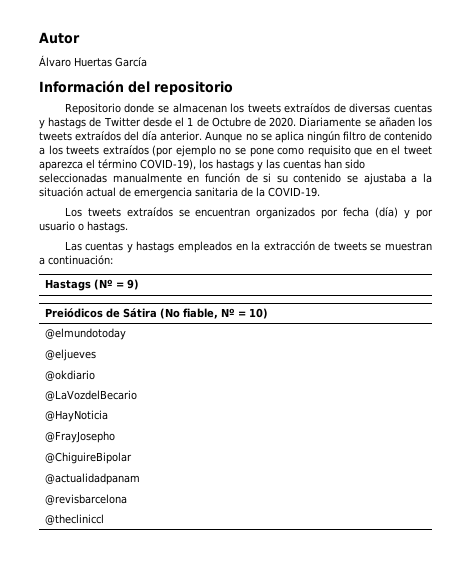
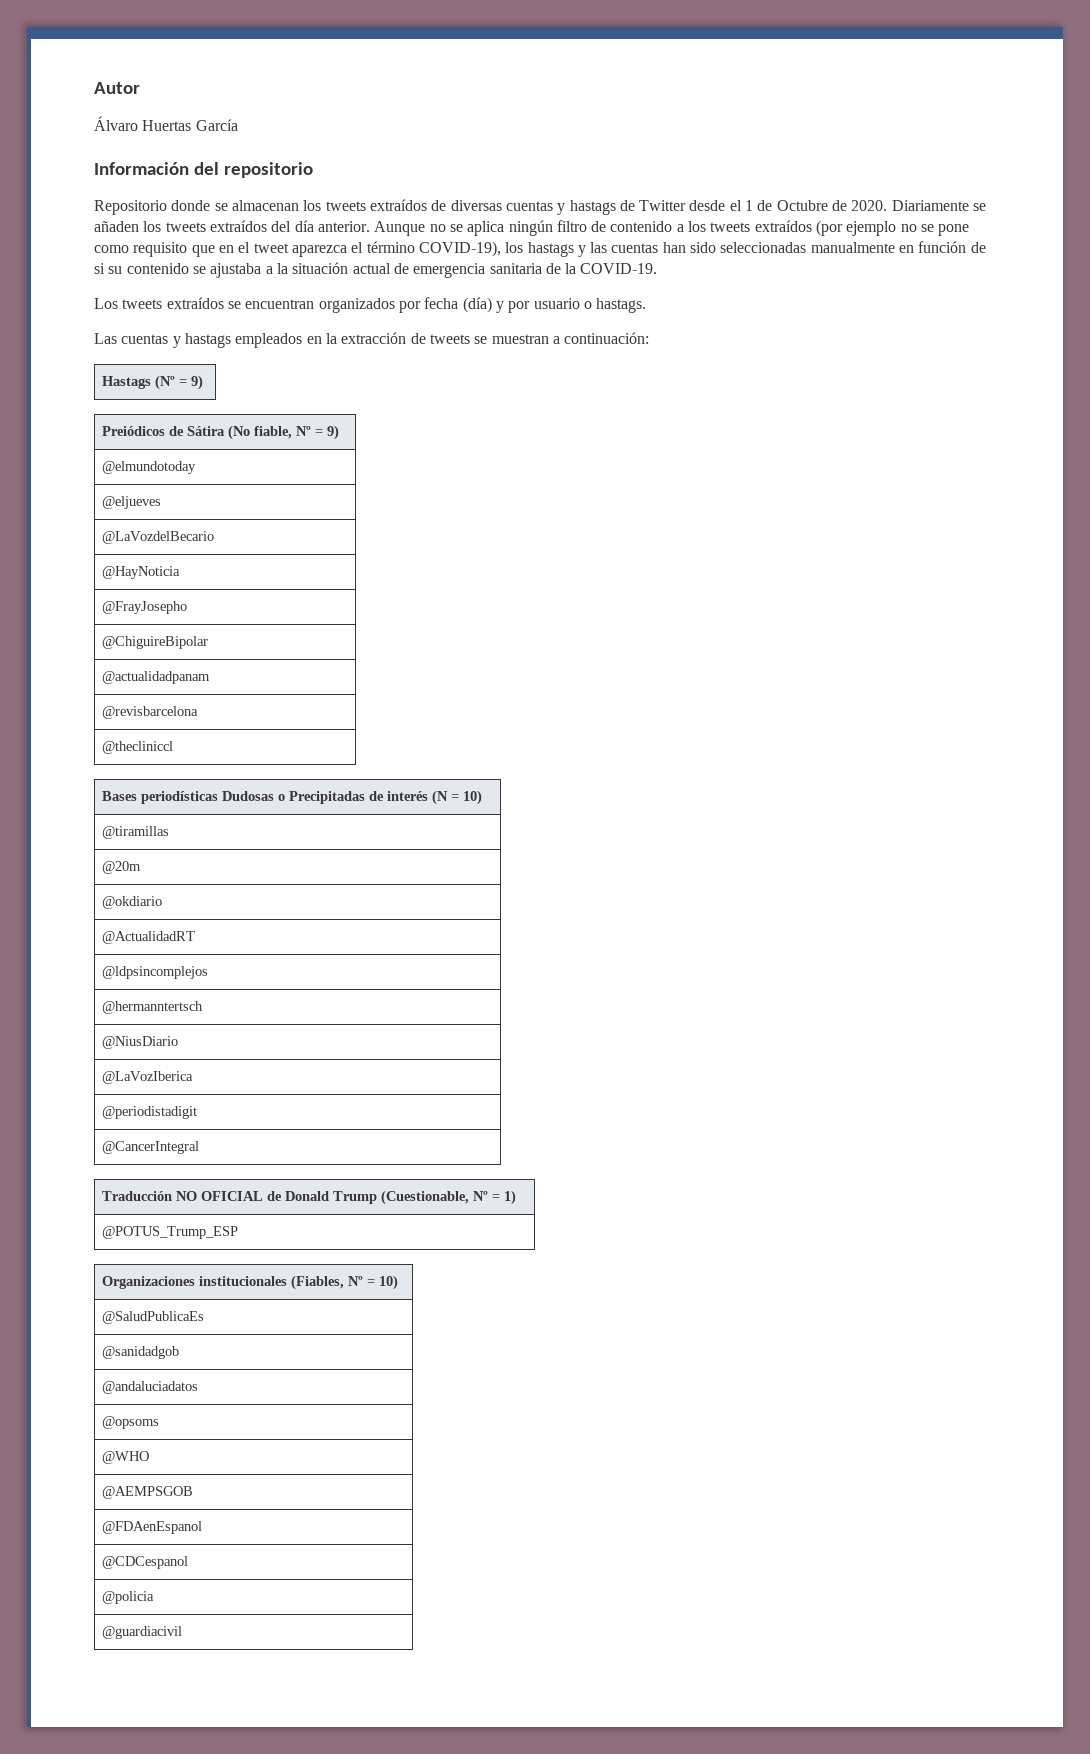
- Preiódicos de Sátira (No fiable, Nº = 10)
+ Preiódicos de Sátira (No fiable, Nº = 9)
- @okdiario
+ Bases periodísticas Dudosas o Precipitadas de interés (N = 10)
+ @tiramillas
+ @20m
+ @okdiario
+ @ActualidadRT
+ @ldpsincomplejos
+ @hermanntertsch
+ @NiusDiario
+ @LaVozIberica
+ @periodistadigit
+ @CancerIntegral
+ Traducción NO OFICIAL de Donald Trump (Cuestionable, Nº = 1)
+ @POTUS_Trump_ESP
+ Organizaciones institucionales (Fiables, Nº = 10)
+ @SaludPublicaEs
+ @sanidadgob
+ @andaluciadatos
+ @opsoms
+ @WHO
+ @AEMPSGOB
+ @FDAenEspanol
+ @CDCespanol
+ @policia
+ @guardiacivil

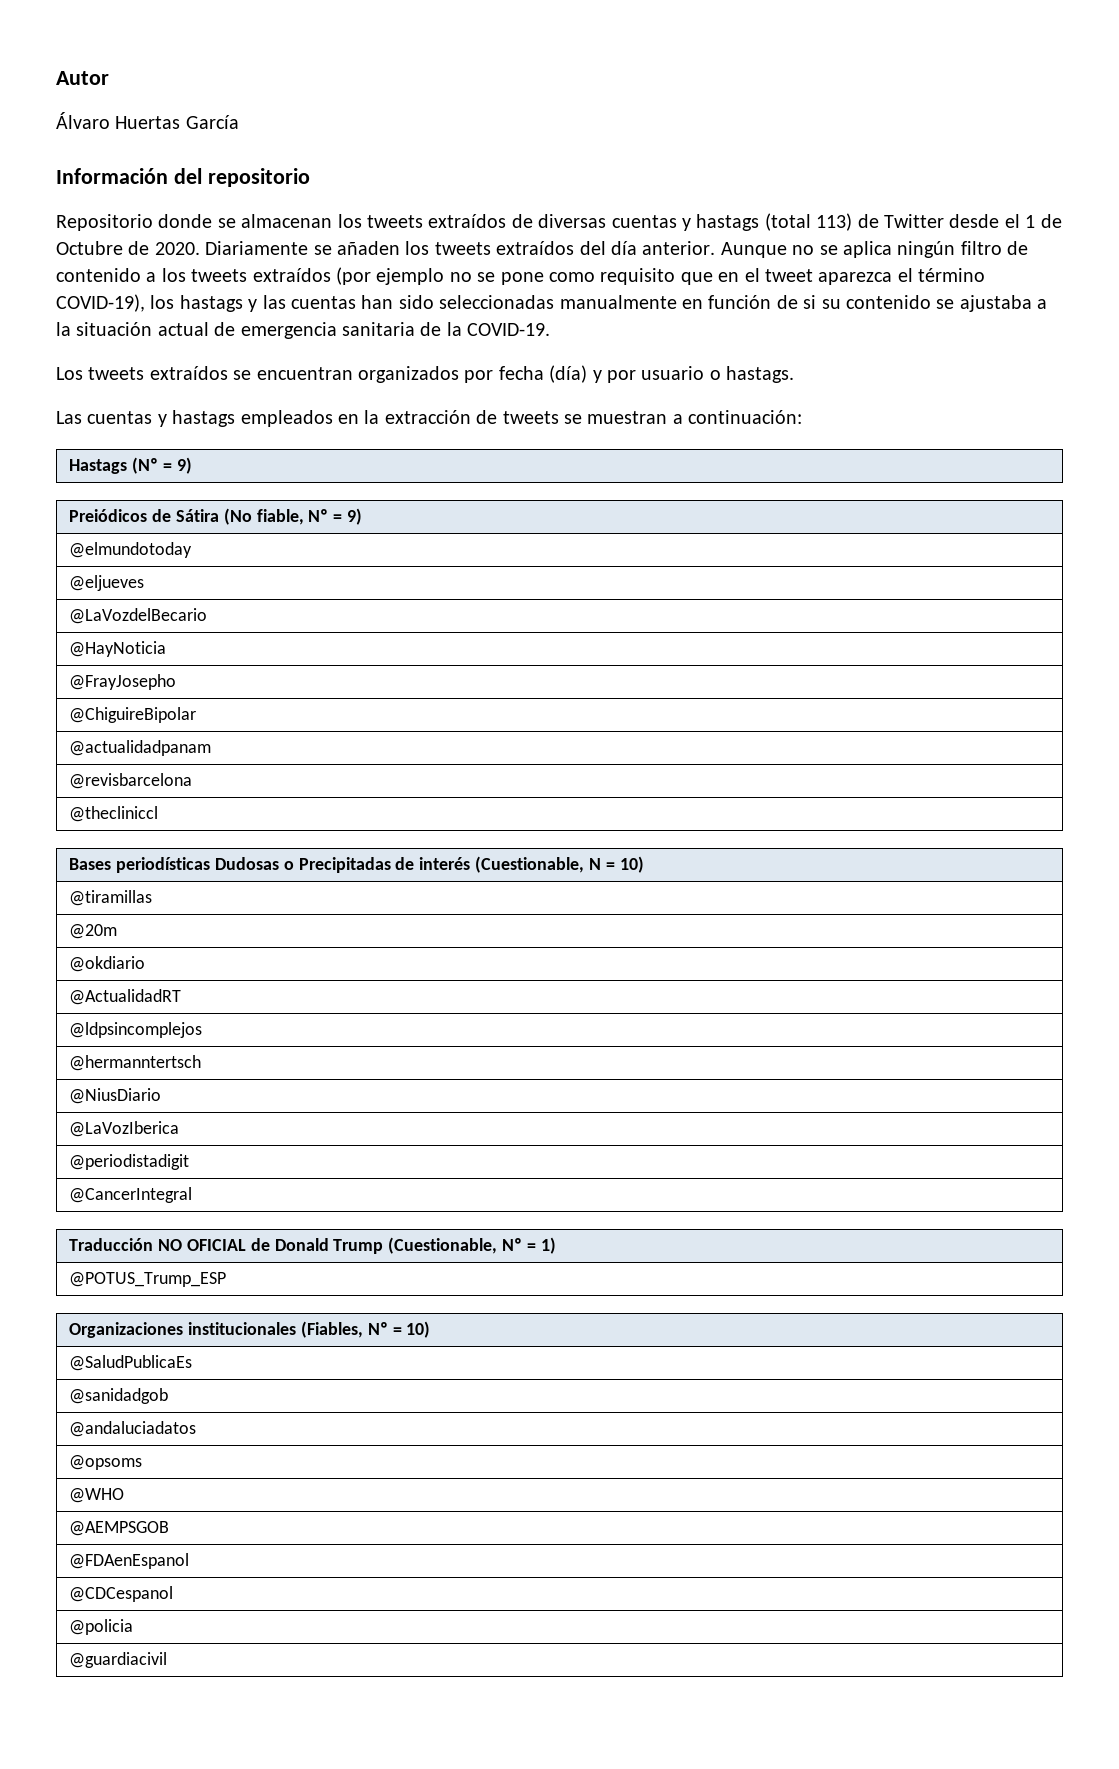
- Repositorio donde se almacenan los tweets extraídos de diversas cuentas y hastags de Twitter desde el 1 de Octubre de 2020.
+ Repositorio donde se almacenan los tweets extraídos de diversas cuentas y hastags (total 113) de Twitter desde el 1 de Octubre de 2020.
- Bases periodísticas Dudosas o Precipitadas de interés (N = 10)
+ Bases periodísticas Dudosas o Precipitadas de interés (Cuestionable, N = 10)

